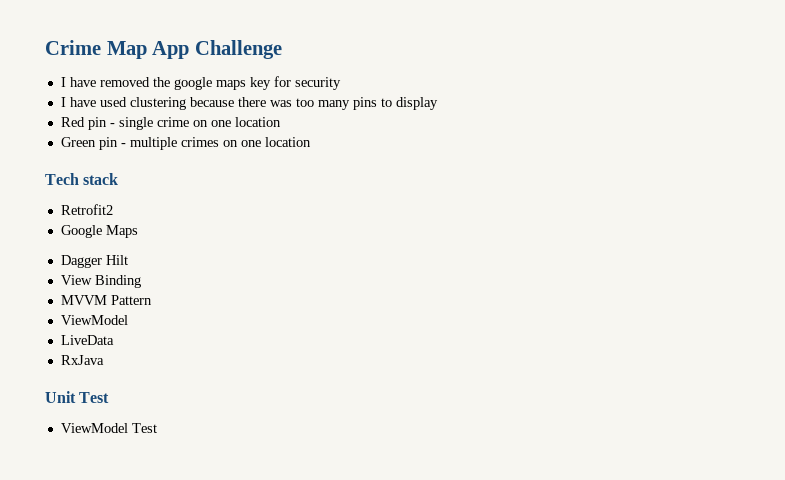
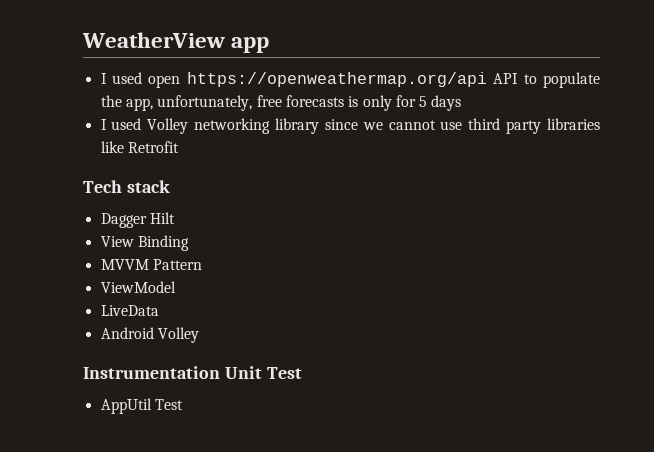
- Crime Map App Challenge
- I have removed the google maps key for security
- I have used clustering because there was too many pins to display
- Red pin - single crime on one location
- Green pin - multiple crimes on one location
+ WeatherView app
+ I used open https://openweathermap.org/api API to populate the app, unfortunately, free forecasts is only for 5 days
+ I used Volley networking library since we cannot use third party libraries like Retrofit
- Retrofit2
- Google Maps
- RxJava
- Unit Test
+ Android Volley
+ Instrumentation Unit Test
- ViewModel Test
+ AppUtil Test

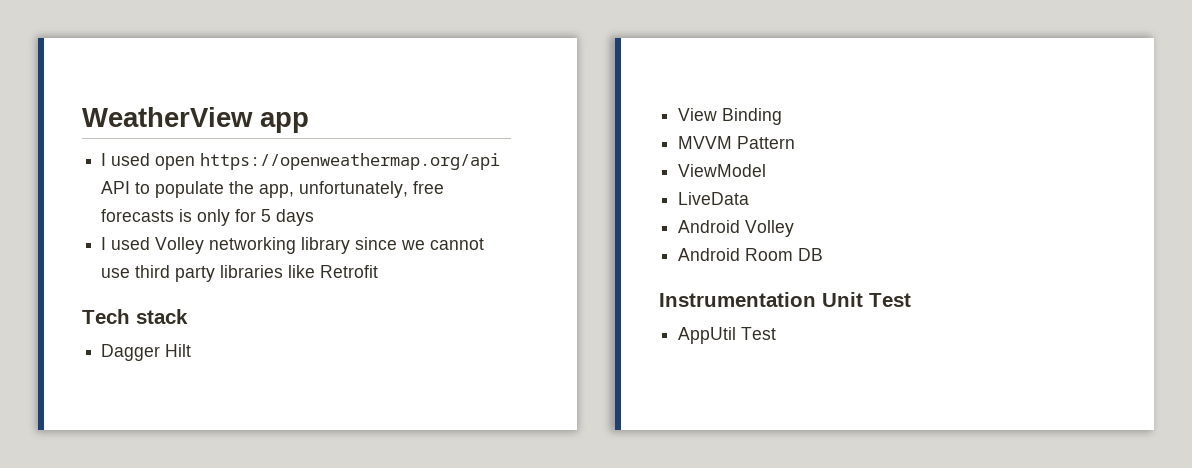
+ Android Room DB

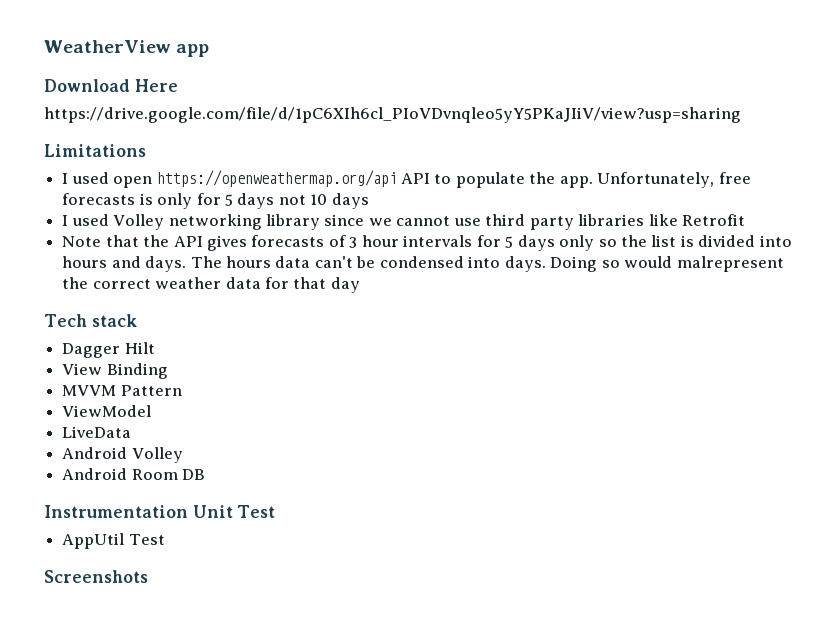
+ Download Here
+ https://drive.google.com/file/d/1pC6XIh6cl_PIoVDvnqleo5yY5PKaJIiV/view?usp=sharing
+ Limitations
- I used open https://openweathermap.org/api API to populate the app, unfortunately, free forecasts is only for 5 days
+ I used open https://openweathermap.org/api API to populate the app. Unfortunately, free forecasts is only for 5 days not 10 days
+ Note that the API gives forecasts of 3 hour intervals for 5 days only so the list is divided into hours and days. The hours data can't be condensed into days. Doing so would malrepresent the correct weather data for that day
+ Screenshots

